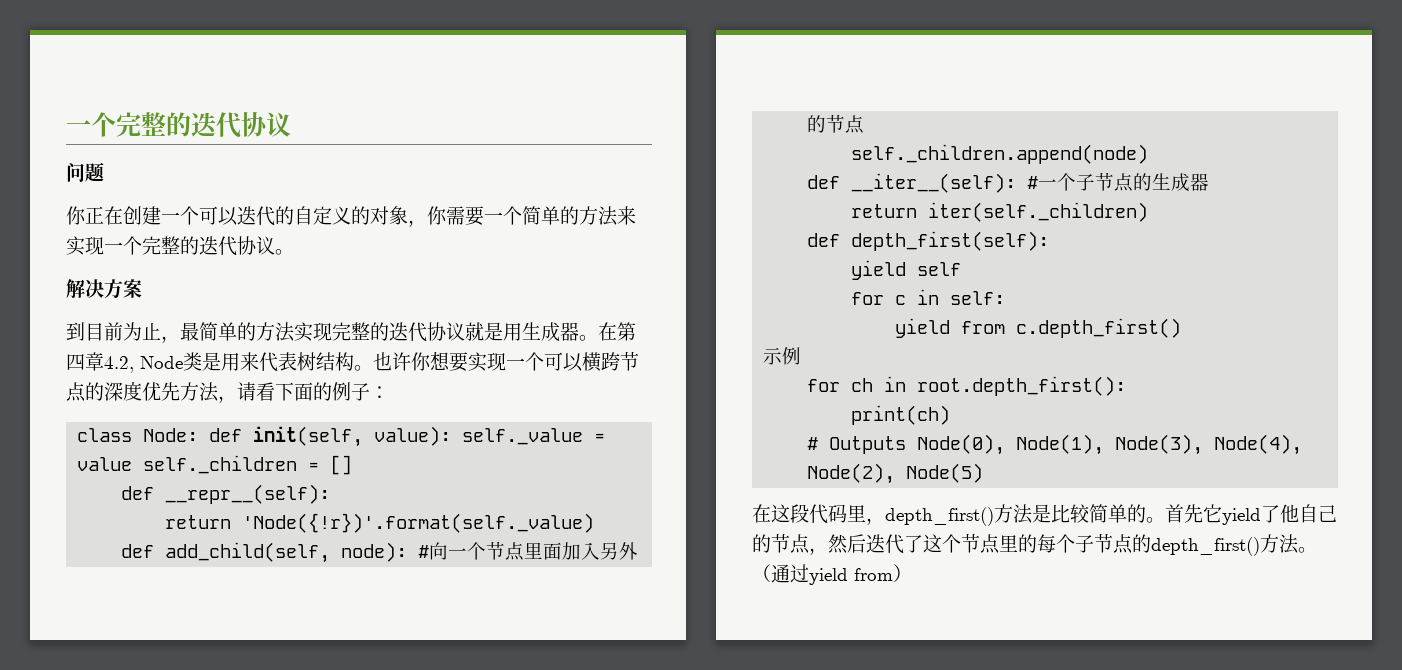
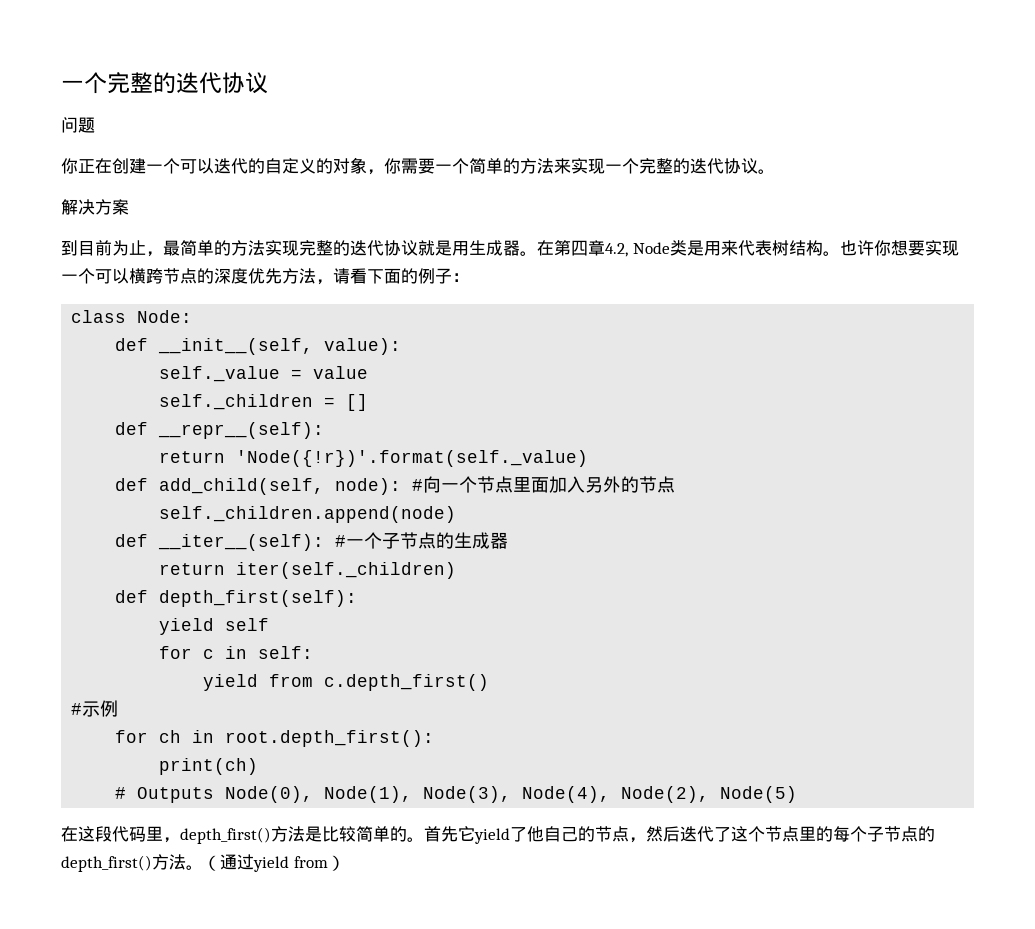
- class Node: def init(self, value): self._value = value self._children = []
+ class Node:
+ def __init__(self, value):
+ self._value = value
+ self._children = []
- 示例
+ #示例

